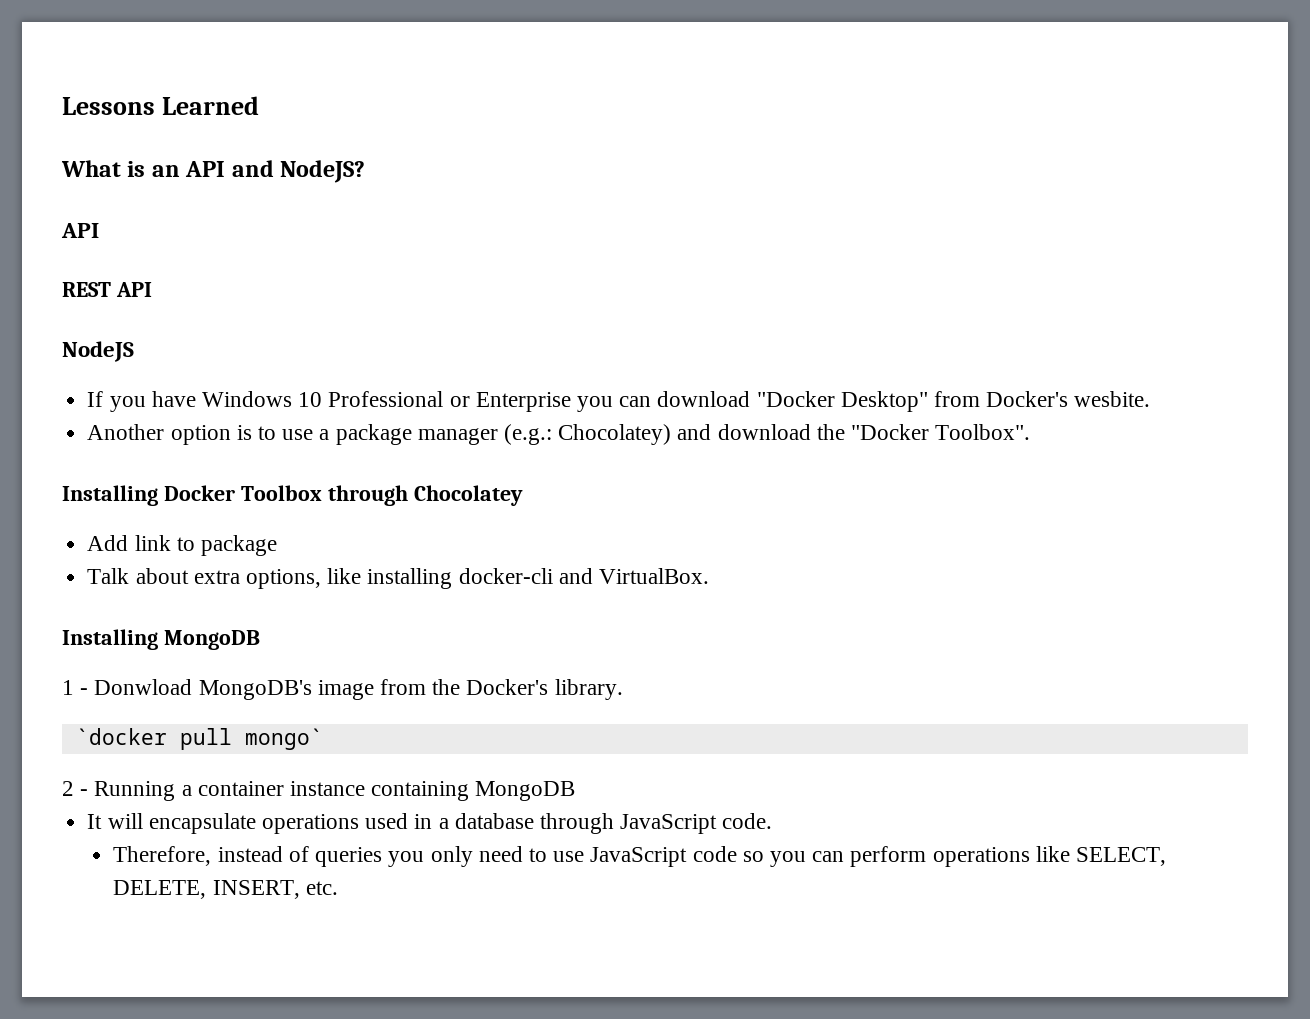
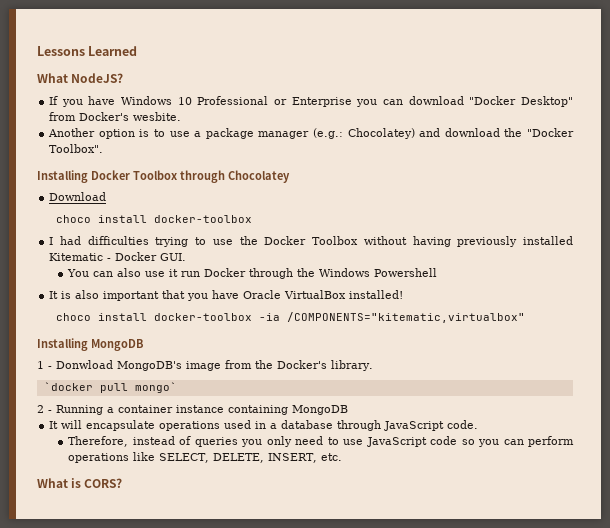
- What is an API and NodeJS?
- API
- REST API
- NodeJS
+ What NodeJS?
- Add link to package
- Talk about extra options, like installing docker-cli and VirtualBox.
+ Download
+ choco install docker-toolbox
+ I had difficulties trying to use the Docker Toolbox without having previously installed Kitematic - Docker GUI.
+ You can also use it run Docker through the Windows Powershell
+ It is also important that you have Oracle VirtualBox installed!
+ choco install docker-toolbox -ia /COMPONENTS="kitematic,virtualbox"
+ What is CORS?

